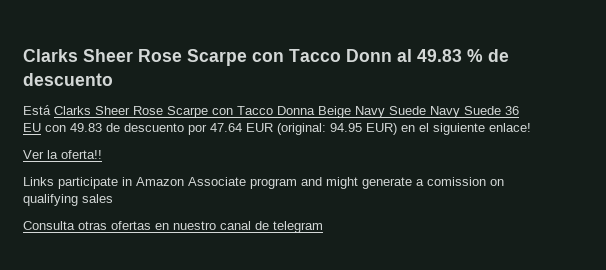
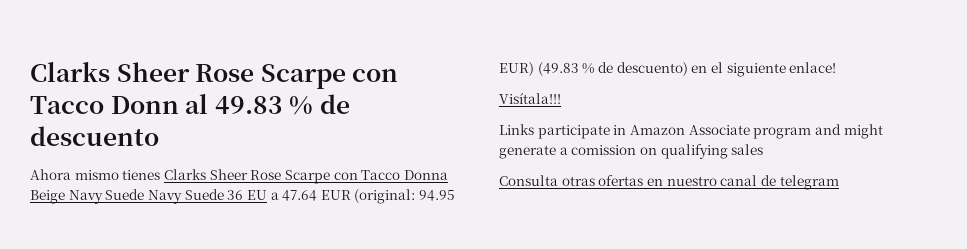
- Está Clarks Sheer Rose Scarpe con Tacco Donna Beige Navy Suede Navy Suede 36 EU con 49.83 de descuento por 47.64 EUR (original: 94.95 EUR) en el siguiente enlace!
+ Ahora mismo tienes Clarks Sheer Rose Scarpe con Tacco Donna Beige Navy Suede Navy Suede 36 EU a 47.64 EUR (original: 94.95 EUR) (49.83 % de descuento) en el siguiente enlace!
- Ver la oferta!!
+ Visítala!!!

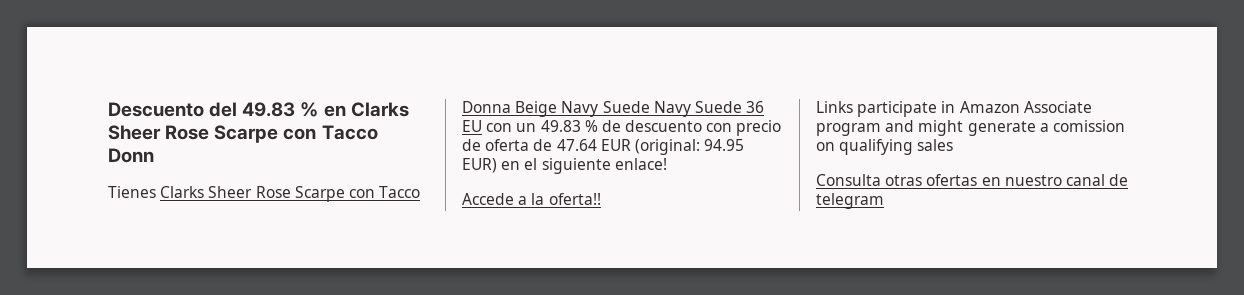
- Clarks Sheer Rose Scarpe con Tacco Donn al 49.83 % de descuento
- Ahora mismo tienes Clarks Sheer Rose Scarpe con Tacco Donna Beige Navy Suede Navy Suede 36 EU a 47.64 EUR (original: 94.95 EUR) (49.83 % de descuento) en el siguiente enlace!
+ Descuento del 49.83 % en Clarks Sheer Rose Scarpe con Tacco Donn
+ Tienes Clarks Sheer Rose Scarpe con Tacco Donna Beige Navy Suede Navy Suede 36 EU con un 49.83 % de descuento con precio de oferta de 47.64 EUR (original: 94.95 EUR) en el siguiente enlace!
- Visítala!!!
+ Accede a la oferta!!

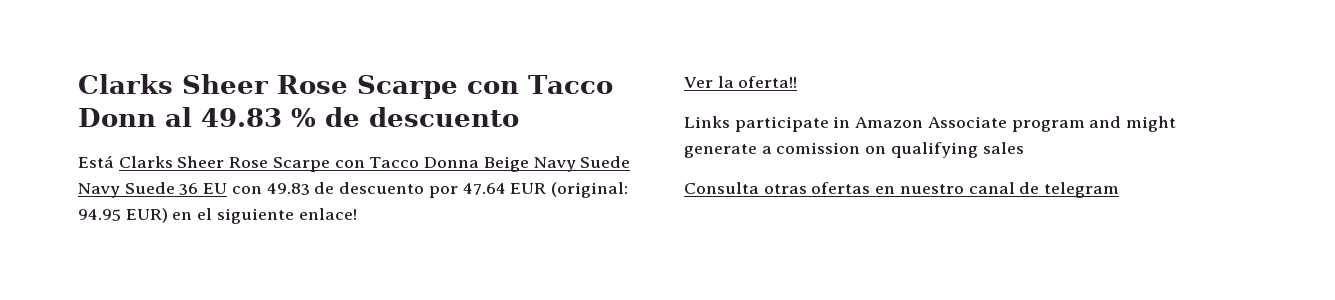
- Descuento del 49.83 % en Clarks Sheer Rose Scarpe con Tacco Donn
- Tienes Clarks Sheer Rose Scarpe con Tacco Donna Beige Navy Suede Navy Suede 36 EU con un 49.83 % de descuento con precio de oferta de 47.64 EUR (original: 94.95 EUR) en el siguiente enlace!
+ Clarks Sheer Rose Scarpe con Tacco Donn al 49.83 % de descuento
+ Está Clarks Sheer Rose Scarpe con Tacco Donna Beige Navy Suede Navy Suede 36 EU con 49.83 de descuento por 47.64 EUR (original: 94.95 EUR) en el siguiente enlace!
- Accede a la oferta!!
+ Ver la oferta!!

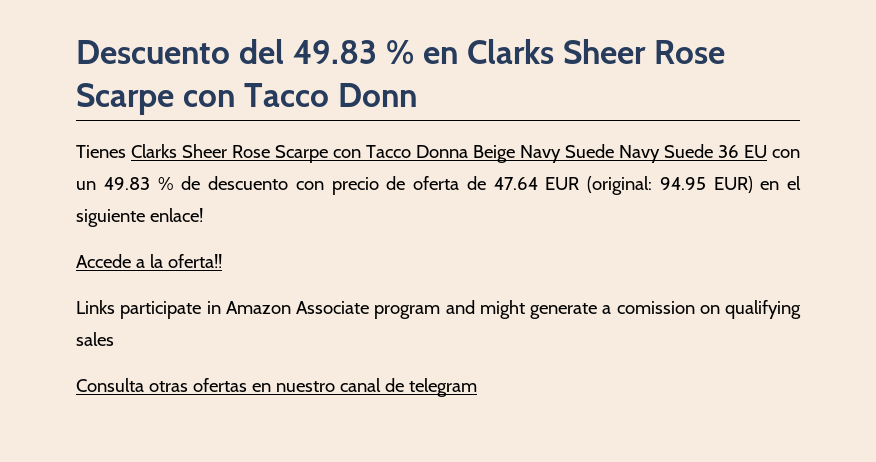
- Clarks Sheer Rose Scarpe con Tacco Donn al 49.83 % de descuento
- Está Clarks Sheer Rose Scarpe con Tacco Donna Beige Navy Suede Navy Suede 36 EU con 49.83 de descuento por 47.64 EUR (original: 94.95 EUR) en el siguiente enlace!
+ Descuento del 49.83 % en Clarks Sheer Rose Scarpe con Tacco Donn
+ Tienes Clarks Sheer Rose Scarpe con Tacco Donna Beige Navy Suede Navy Suede 36 EU con un 49.83 % de descuento con precio de oferta de 47.64 EUR (original: 94.95 EUR) en el siguiente enlace!
- Ver la oferta!!
+ Accede a la oferta!!

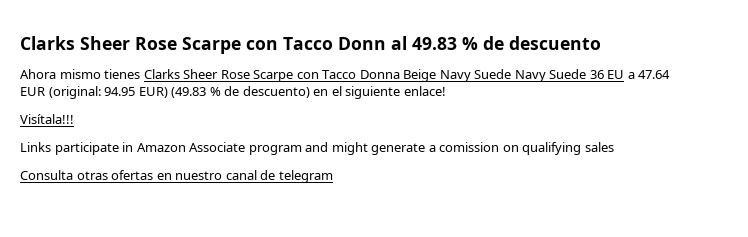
- Descuento del 49.83 % en Clarks Sheer Rose Scarpe con Tacco Donn
- Tienes Clarks Sheer Rose Scarpe con Tacco Donna Beige Navy Suede Navy Suede 36 EU con un 49.83 % de descuento con precio de oferta de 47.64 EUR (original: 94.95 EUR) en el siguiente enlace!
+ Clarks Sheer Rose Scarpe con Tacco Donn al 49.83 % de descuento
+ Ahora mismo tienes Clarks Sheer Rose Scarpe con Tacco Donna Beige Navy Suede Navy Suede 36 EU a 47.64 EUR (original: 94.95 EUR) (49.83 % de descuento) en el siguiente enlace!
- Accede a la oferta!!
+ Visítala!!!

